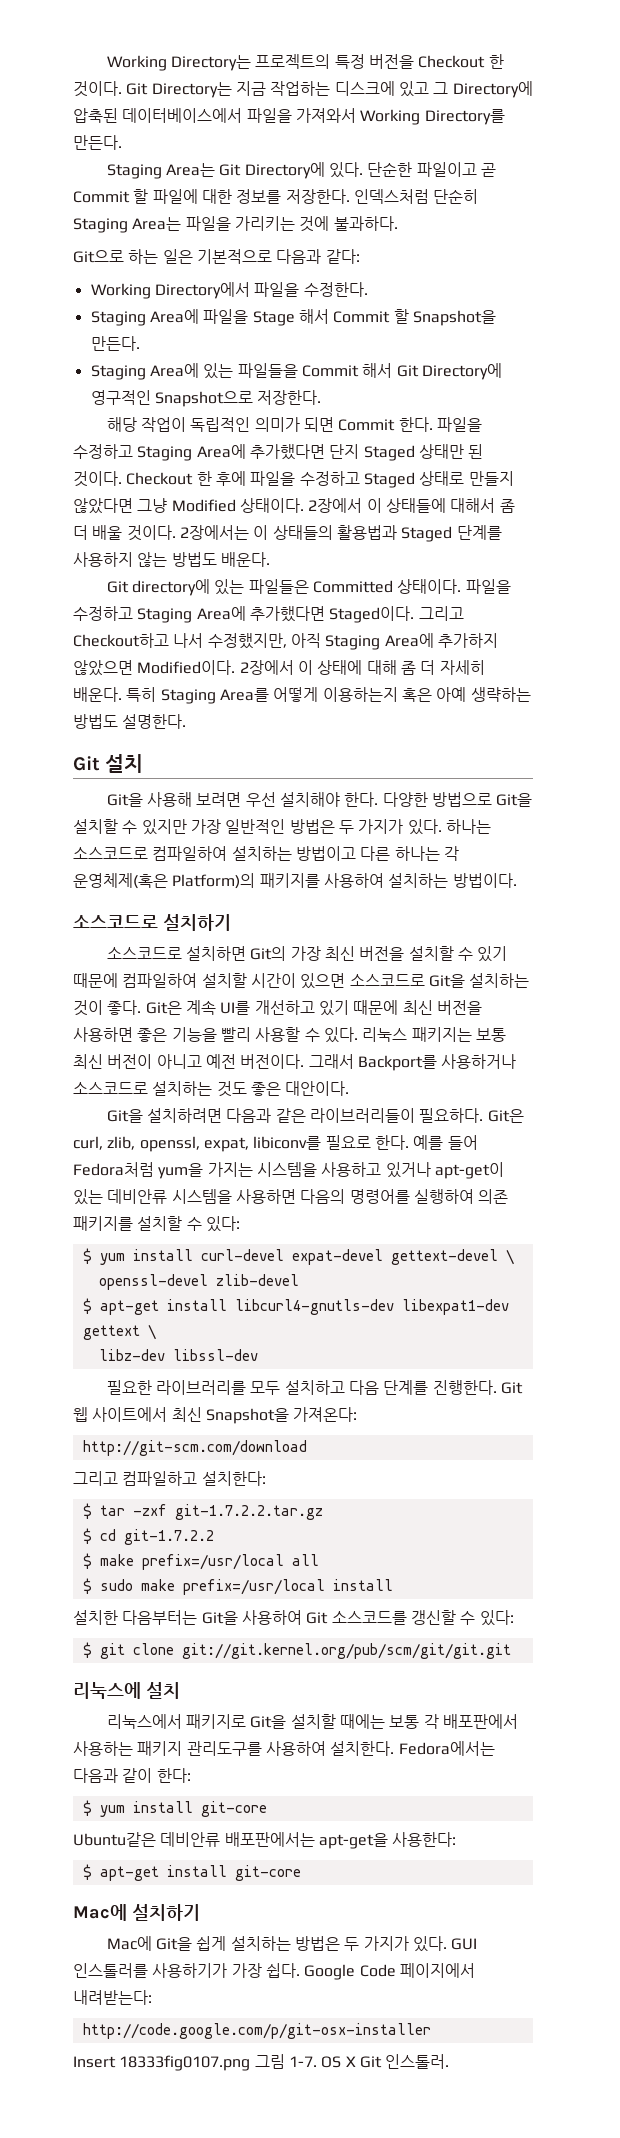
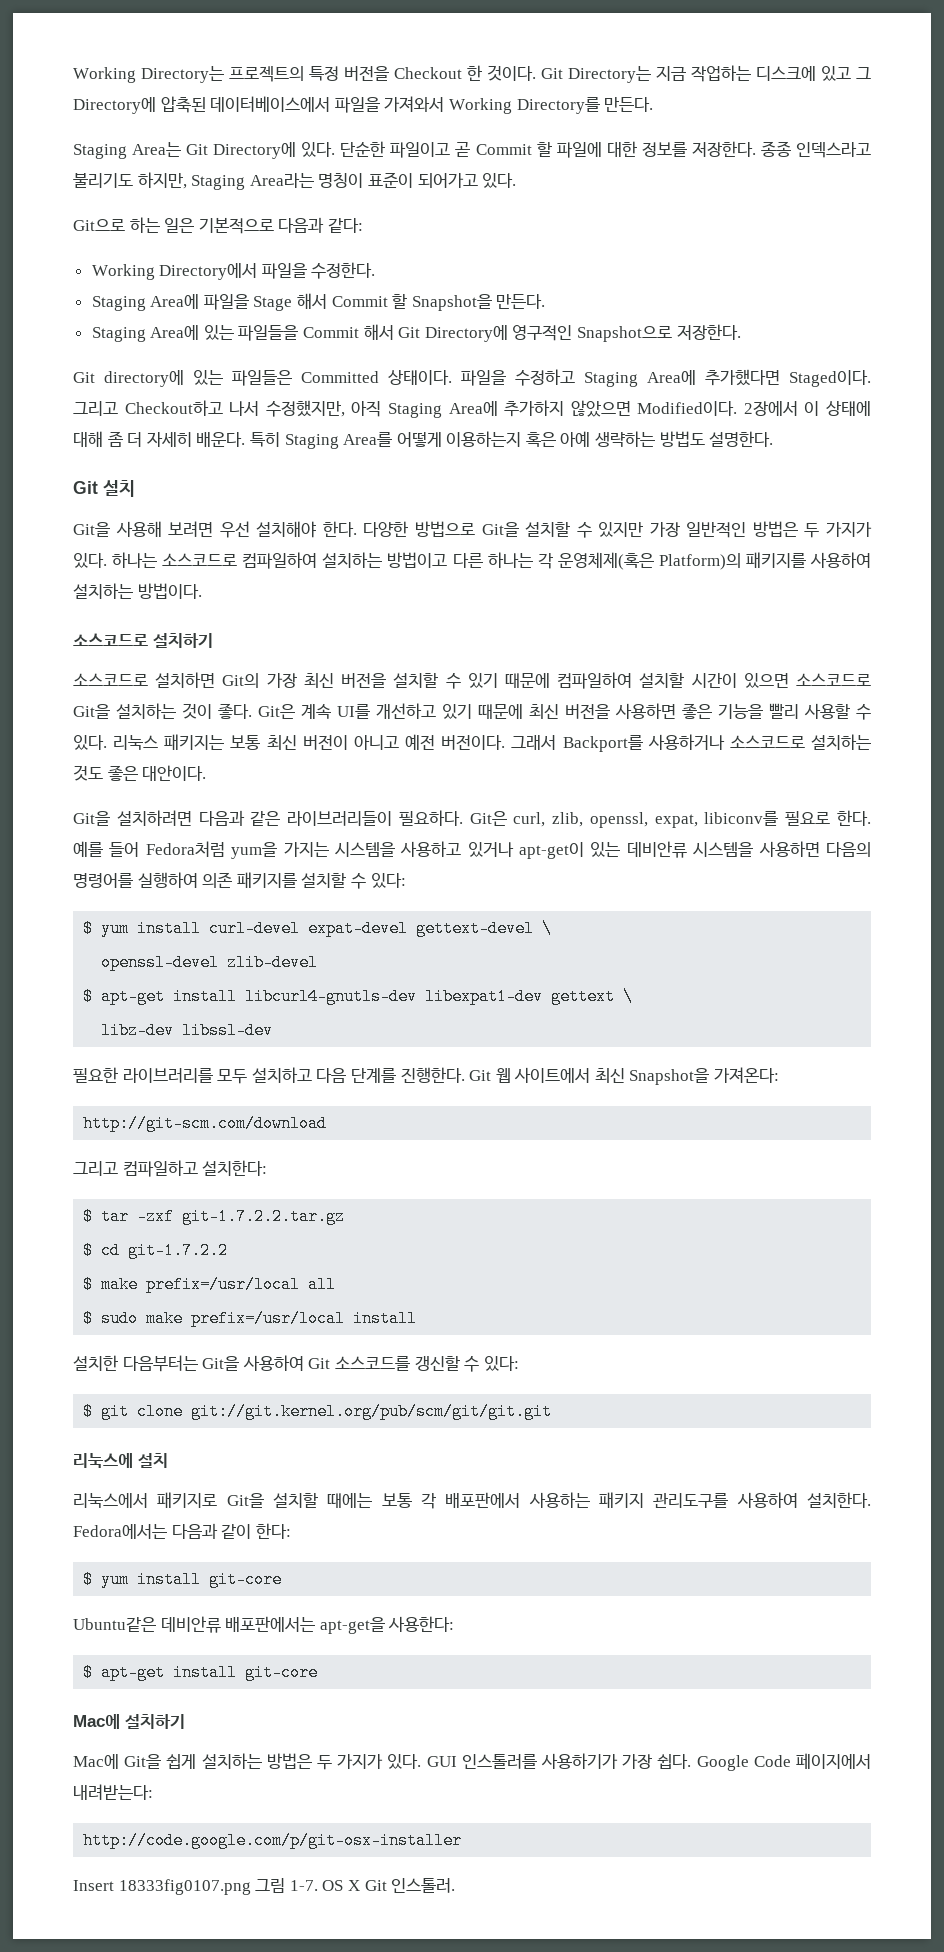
- 인덱스처럼 단순히 Staging Area는 파일을 가리키는 것에 불과하다.
+ 종종 인덱스라고 불리기도 하지만, Staging Area라는 명칭이 표준이 되어가고 있다.
- 해당 작업이 독립적인 의미가 되면 Commit 한다. 파일을 수정하고 Staging Area에 추가했다면 단지 Staged 상태만 된 것이다. Checkout 한 후에 파일을 수정하고 Staged 상태로 만들지 않았다면 그냥 Modified 상태이다. 2장에서 이 상태들에 대해서 좀 더 배울 것이다. 2장에서는 이 상태들의 활용법과 Staged 단계를 사용하지 않는 방법도 배운다.

